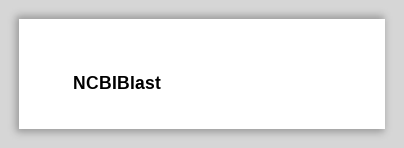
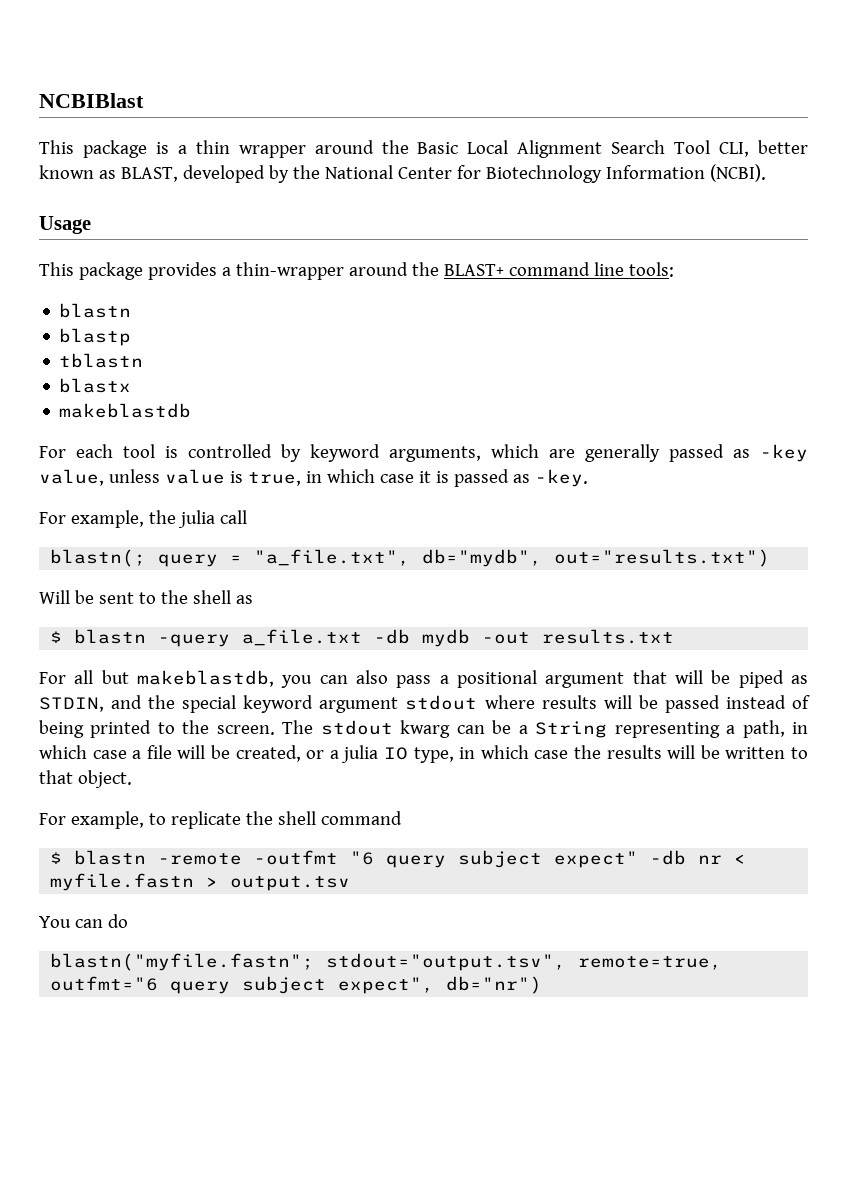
+ This package is a thin wrapper around the Basic Local Alignment Search Tool CLI, better known as BLAST, developed by the National Center for Biotechnology Information (NCBI).
+ Usage
+ This package provides a thin-wrapper around the BLAST+ command line tools:
+ blastn
+ blastp
+ tblastn
+ blastx
+ makeblastdb
+ For each tool is controlled by keyword arguments, which are generally passed as -key value, unless value is true, in which case it is passed as -key.
+ For example, the julia call
+ blastn(; query = "a_file.txt", db="mydb", out="results.txt")
+ Will be sent to the shell as
+ $ blastn -query a_file.txt -db mydb -out results.txt
+ For all but makeblastdb, you can also pass a positional argument that will be piped as STDIN, and the special keyword argument stdout where results will be passed instead of being printed to the screen. The stdout kwarg can be a String representing a path, in which case a file will be created, or a julia IO type, in which case the results will be written to that object.
+ For example, to replicate the shell command
+ $ blastn -remote -outfmt "6 query subject expect" -db nr < myfile.fastn > output.tsv
+ You can do
+ blastn("myfile.fastn"; stdout="output.tsv", remote=true, outfmt="6 query subject expect", db="nr")

